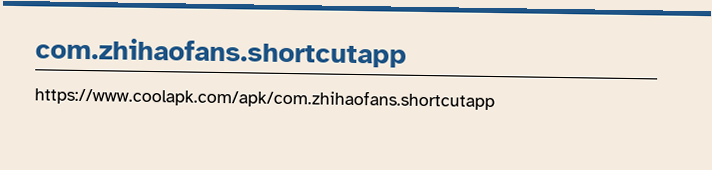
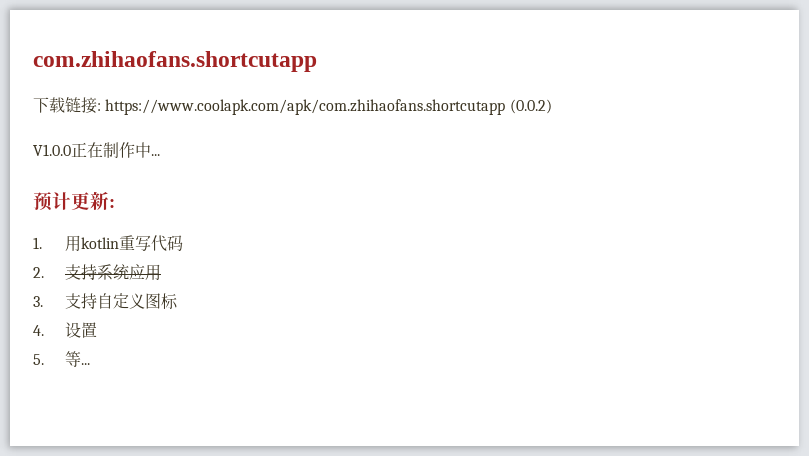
- https://www.coolapk.com/apk/com.zhihaofans.shortcutapp
+ 下载链接: https://www.coolapk.com/apk/com.zhihaofans.shortcutapp (0.0.2)
+ V1.0.0正在制作中...
+ 预计更新:
+ 1.用kotlin重写代码
+ 2.支持系统应用
+ 3.支持自定义图标
+ 4.设置
+ 5.等...

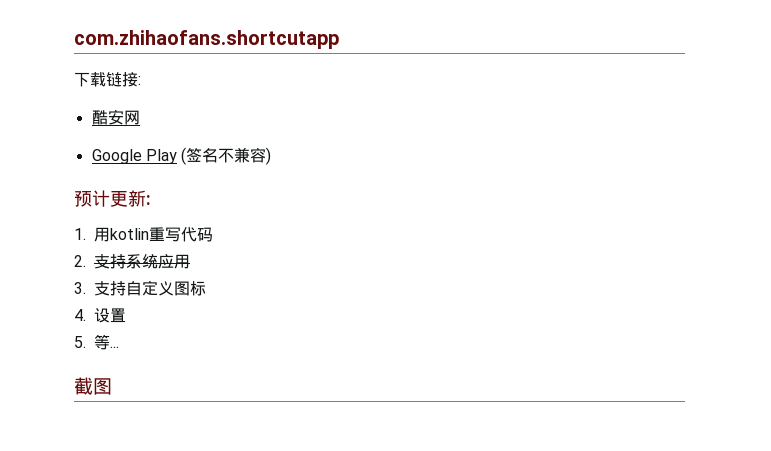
- 下载链接: https://www.coolapk.com/apk/com.zhihaofans.shortcutapp (0.0.2)
- V1.0.0正在制作中...
+ 下载链接:
+ 酷安网
+ Google Play (签名不兼容)
+ 截图

